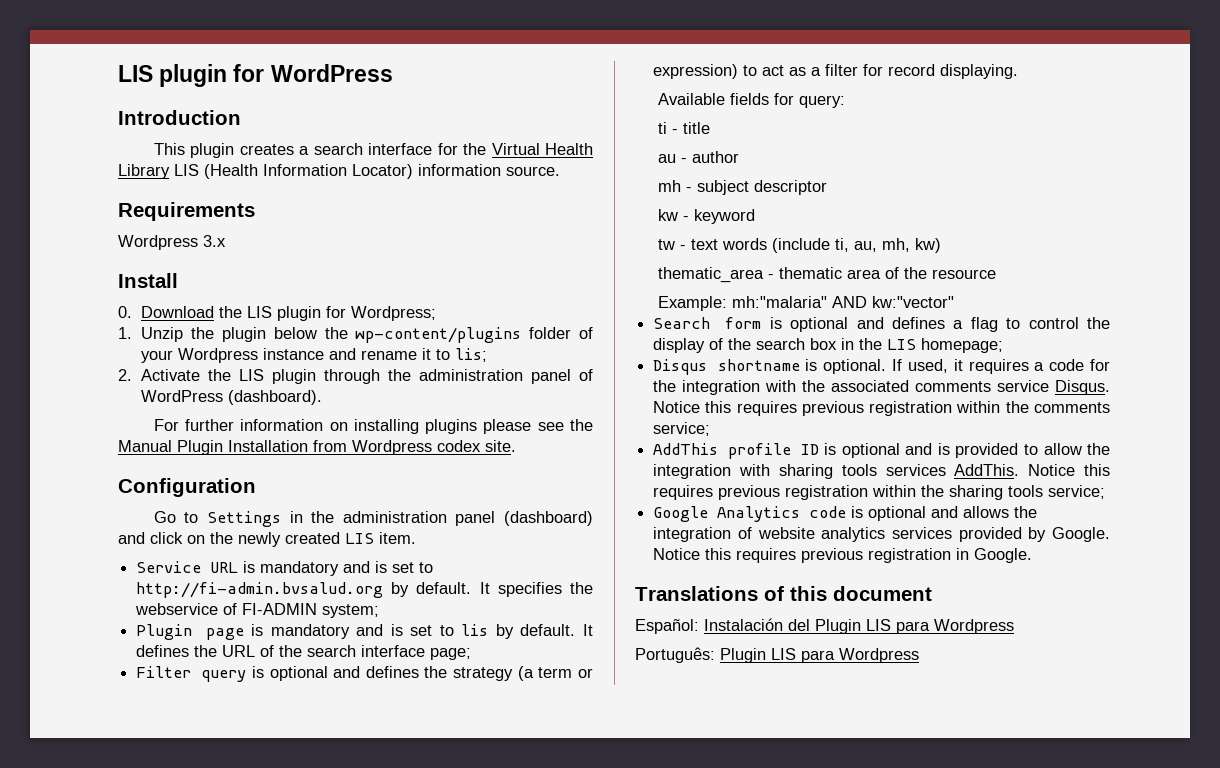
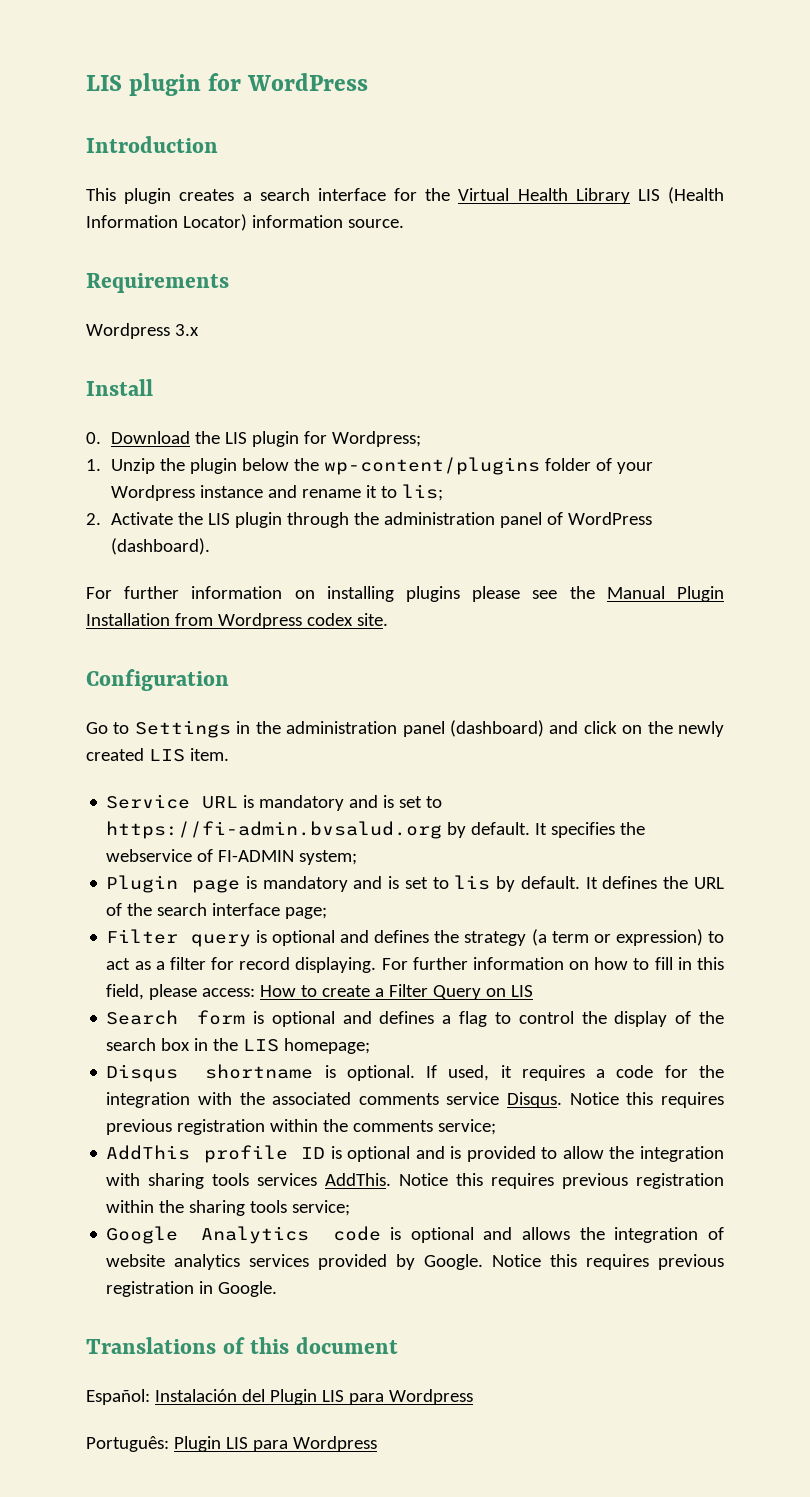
- Service URL is mandatory and is set to http://fi-admin.bvsalud.org by default.
+ Service URL is mandatory and is set to https://fi-admin.bvsalud.org by default.
- Filter query is optional and defines the strategy (a term or expression) to act as a filter for record displaying.
- Available fields for query:
- ti - title
- au - author
- mh - subject descriptor
- kw - keyword
- tw - text words (include ti, au, mh, kw)
- thematic_area - thematic area of the resource
- Example: mh:"malaria" AND kw:"vector"
+ Filter query is optional and defines the strategy (a term or expression) to act as a filter for record displaying. For further information on how to fill in this field, please access: How to create a Filter Query on LIS

